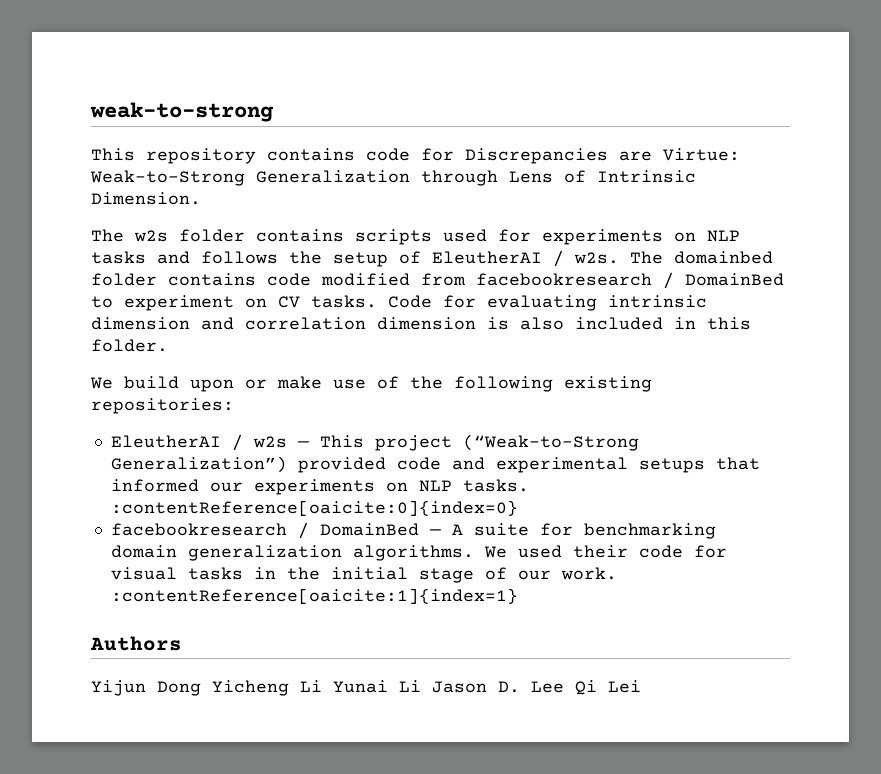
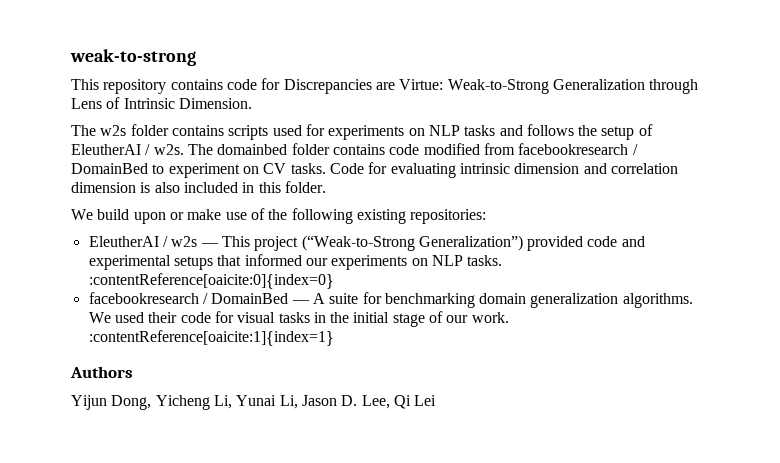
- Yijun Dong Yicheng Li Yunai Li Jason D. Lee Qi Lei
+ Yijun Dong, Yicheng Li, Yunai Li, Jason D. Lee, Qi Lei

